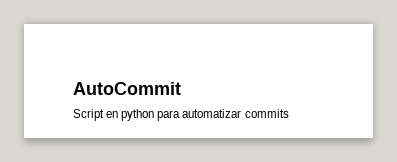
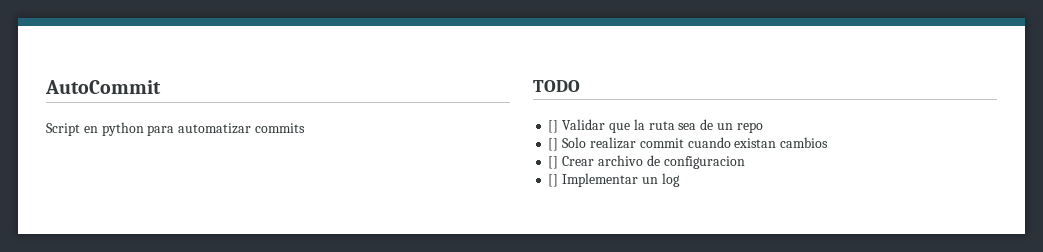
+ TODO
+ [] Validar que la ruta sea de un repo
+ [] Solo realizar commit cuando existan cambios
+ [] Crear archivo de configuracion
+ [] Implementar un log

